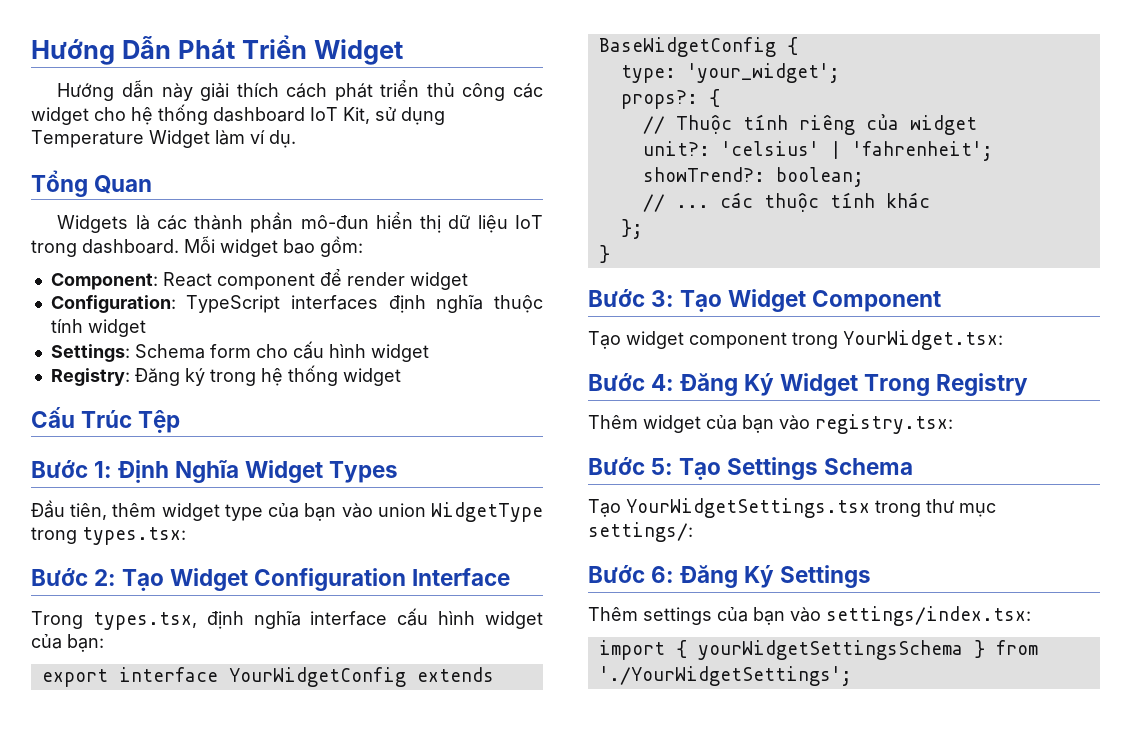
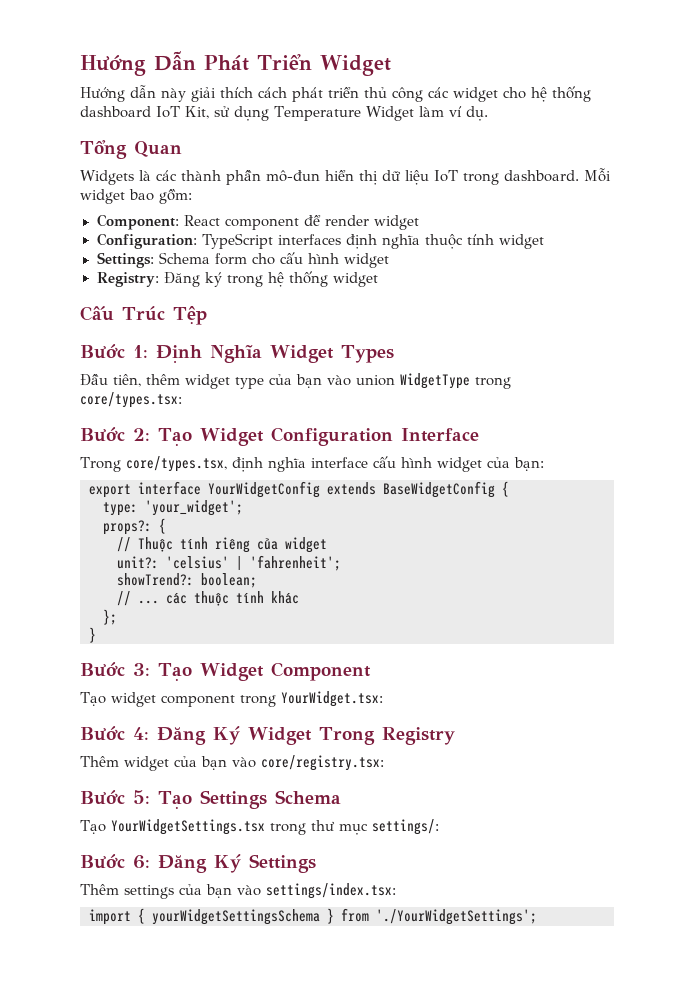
- Đầu tiên, thêm widget type của bạn vào union WidgetType trong types.tsx:
+ Đầu tiên, thêm widget type của bạn vào union WidgetType trong core/types.tsx:
- Trong types.tsx, định nghĩa interface cấu hình widget của bạn:
+ Trong core/types.tsx, định nghĩa interface cấu hình widget của bạn:
- Thêm widget của bạn vào registry.tsx:
+ Thêm widget của bạn vào core/registry.tsx:

